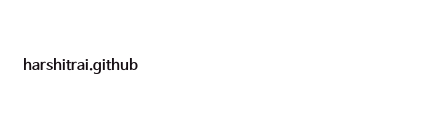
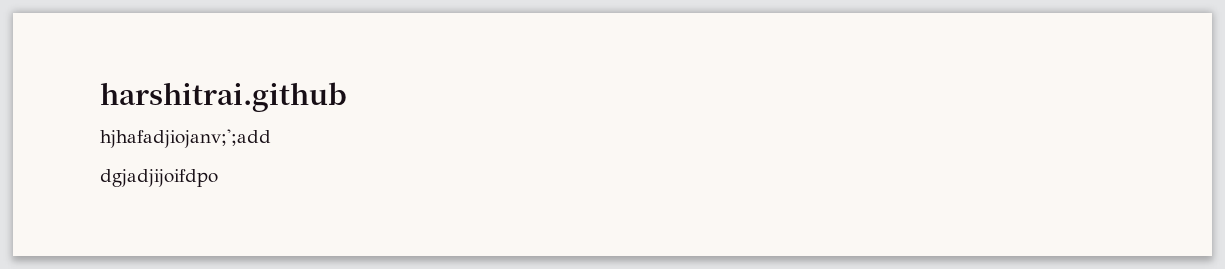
+ hjhafadjiojanv;';add
+ dgjadjijoifdpo

